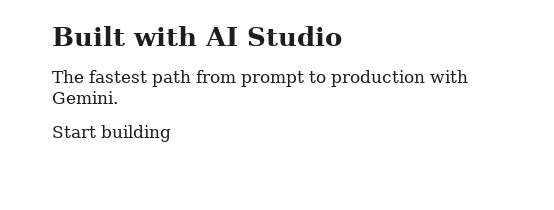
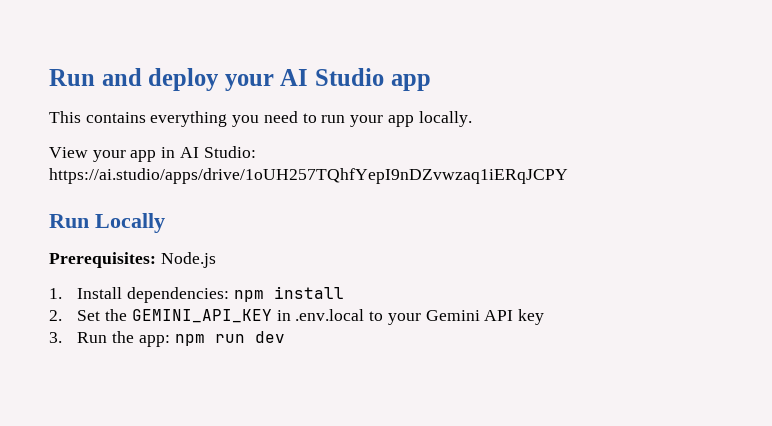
- Built with AI Studio
- The fastest path from prompt to production with Gemini.
- Start building
+ Run and deploy your AI Studio app
+ This contains everything you need to run your app locally.
+ View your app in AI Studio: https://ai.studio/apps/drive/1oUH257TQhfYepI9nDZvwzaq1iERqJCPY
+ Run Locally
+ Prerequisites: Node.js
+ 1. Install dependencies: npm install
+ 2. Set the GEMINI_API_KEY in .env.local to your Gemini API key
+ 3. Run the app: npm run dev

